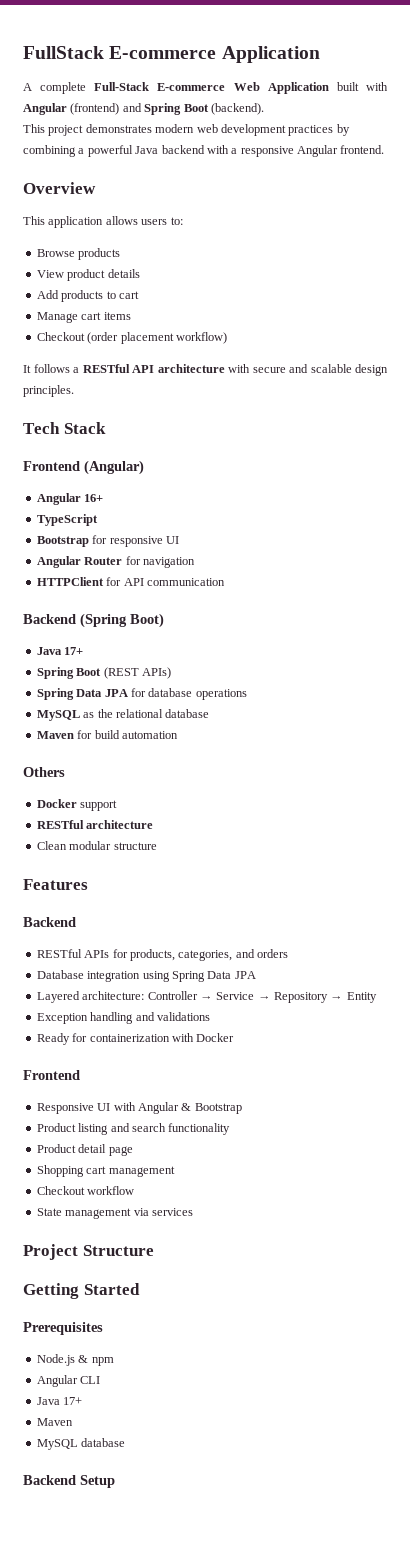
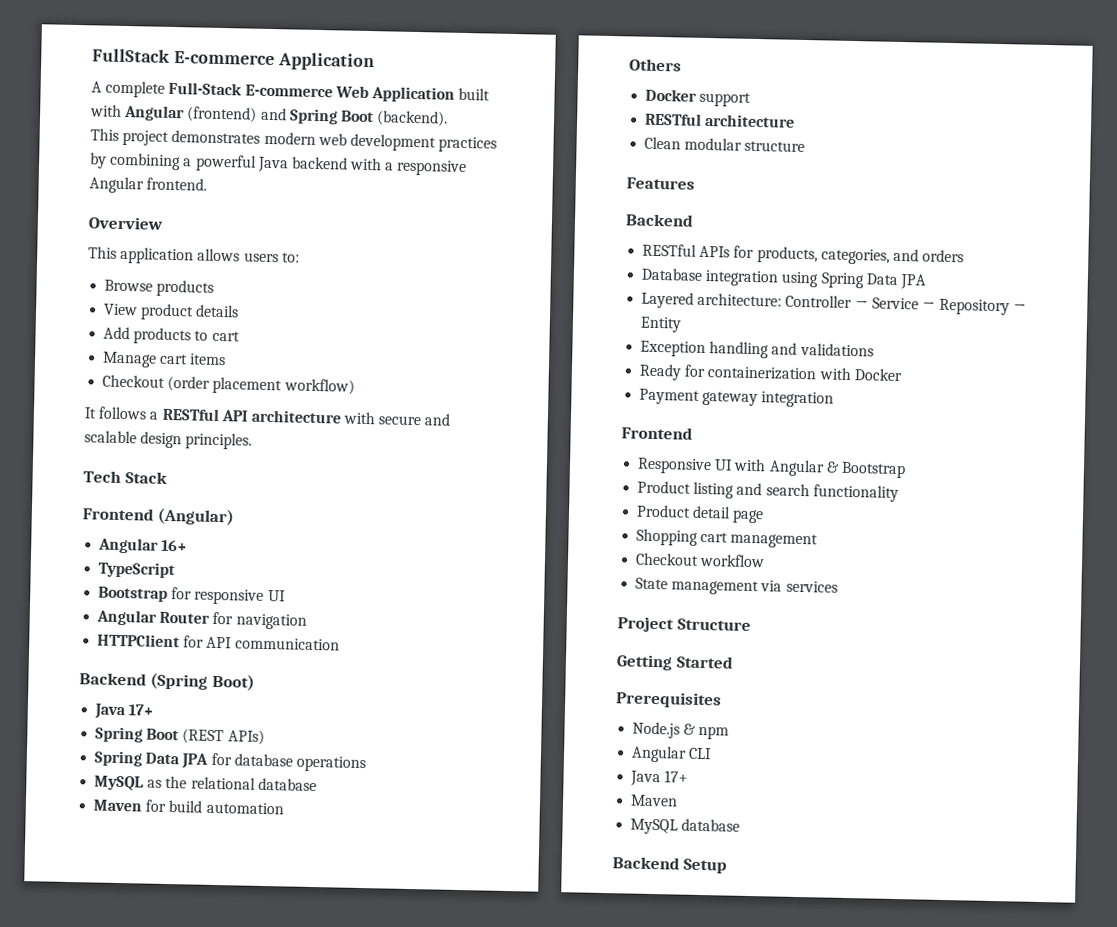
+ Payment gateway integration

